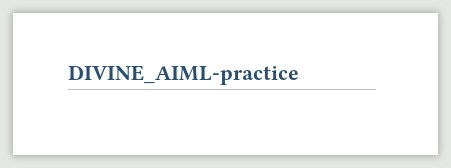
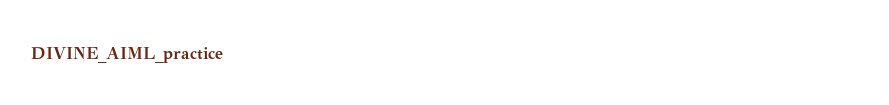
- DIVINE_AIML-practice
+ DIVINE_AIML_practice

